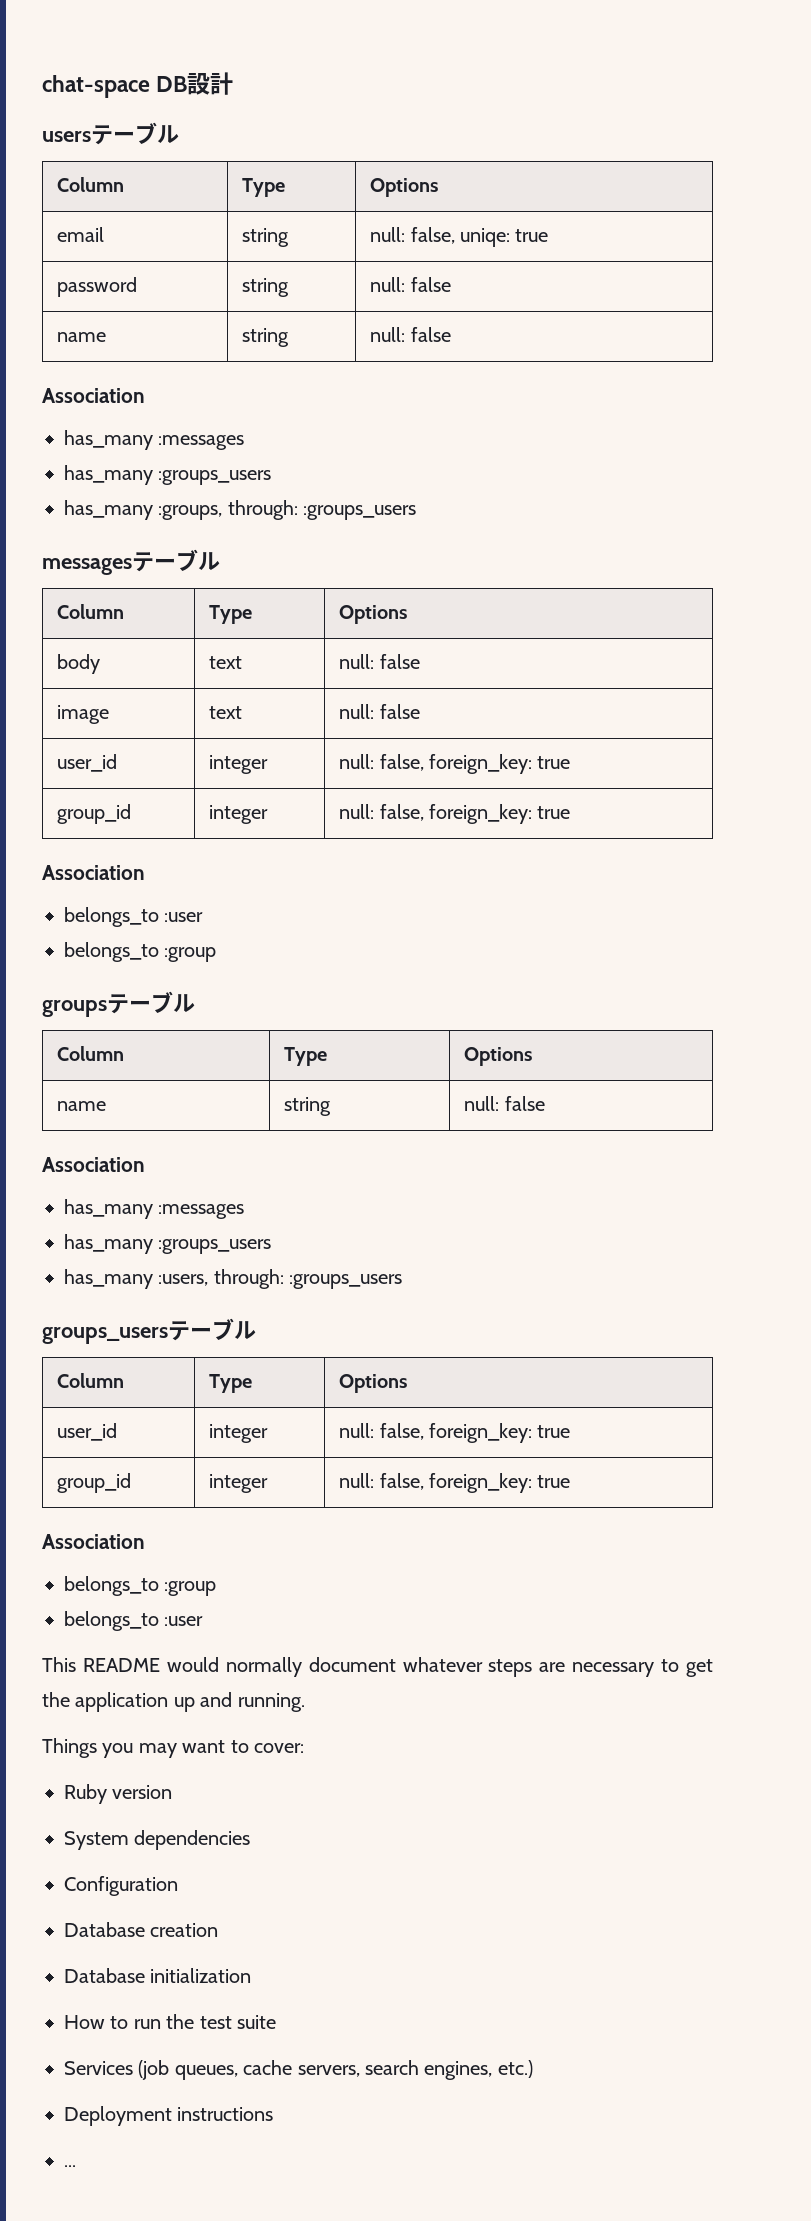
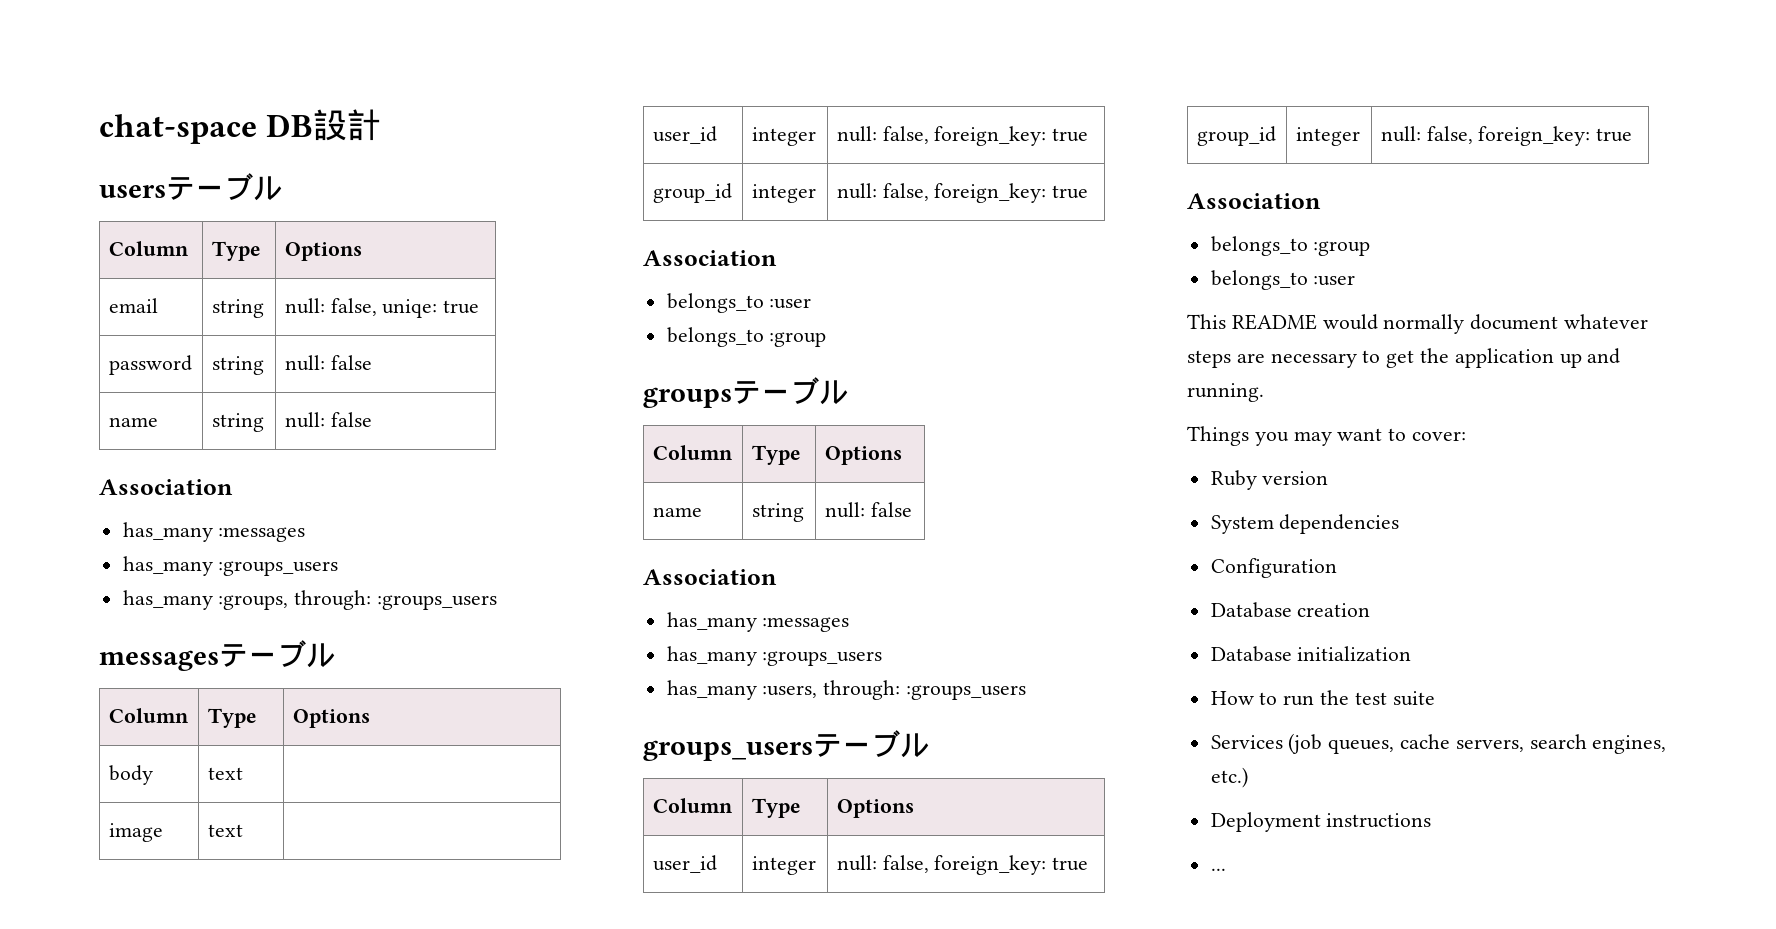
- body | text | null: false
+ body | text |
- image | text | null: false
+ image | text |

